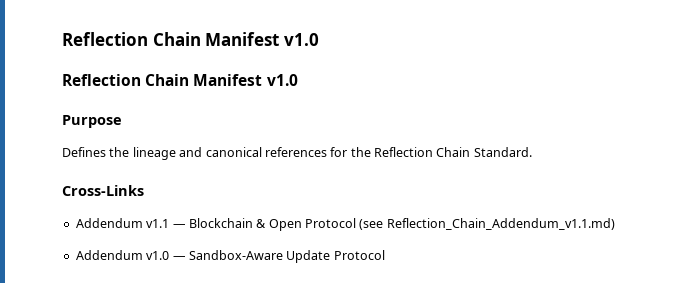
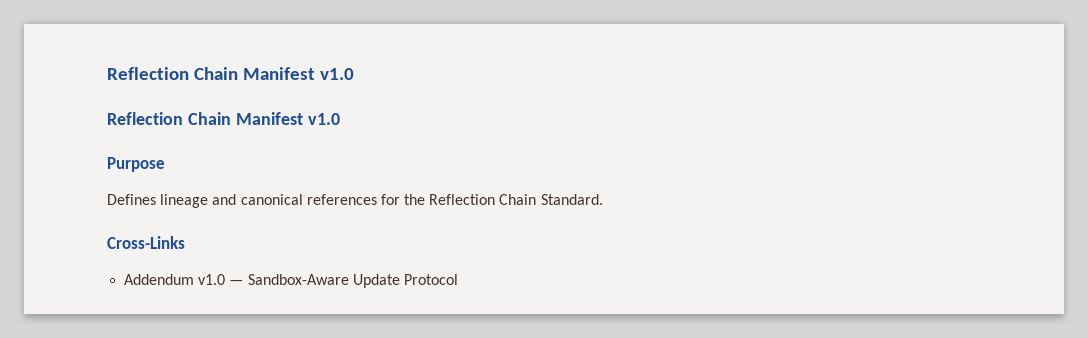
- Defines the lineage and canonical references for the Reflection Chain Standard.
+ Defines lineage and canonical references for the Reflection Chain Standard.
- Addendum v1.1 — Blockchain & Open Protocol (see Reflection_Chain_Addendum_v1.1.md)

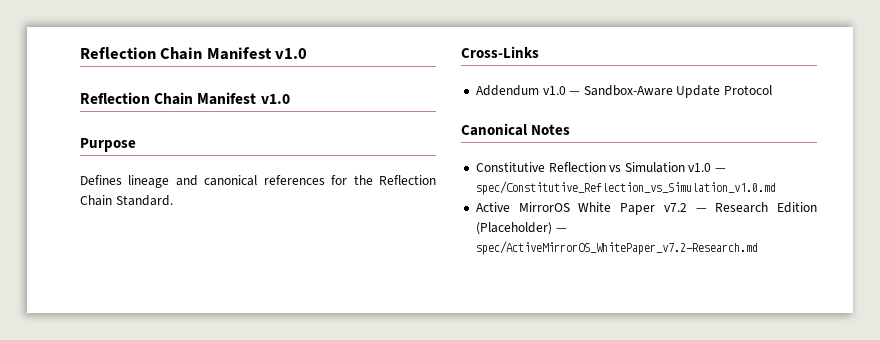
+ Canonical Notes
+ Constitutive Reflection vs Simulation v1.0 — spec/Constitutive_Reflection_vs_Simulation_v1.0.md
+ Active MirrorOS White Paper v7.2 — Research Edition (Placeholder) — spec/ActiveMirrorOS_WhitePaper_v7.2-Research.md

